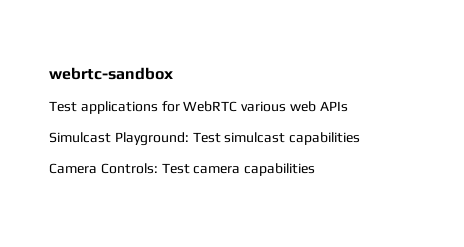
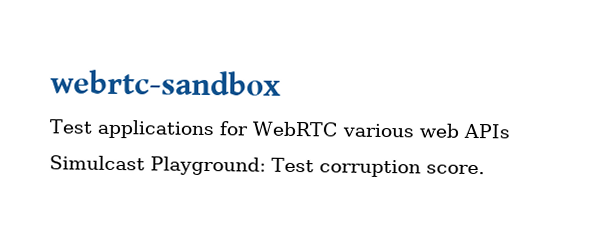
- Simulcast Playground: Test simulcast capabilities
- Camera Controls: Test camera capabilities
+ Simulcast Playground: Test corruption score.

